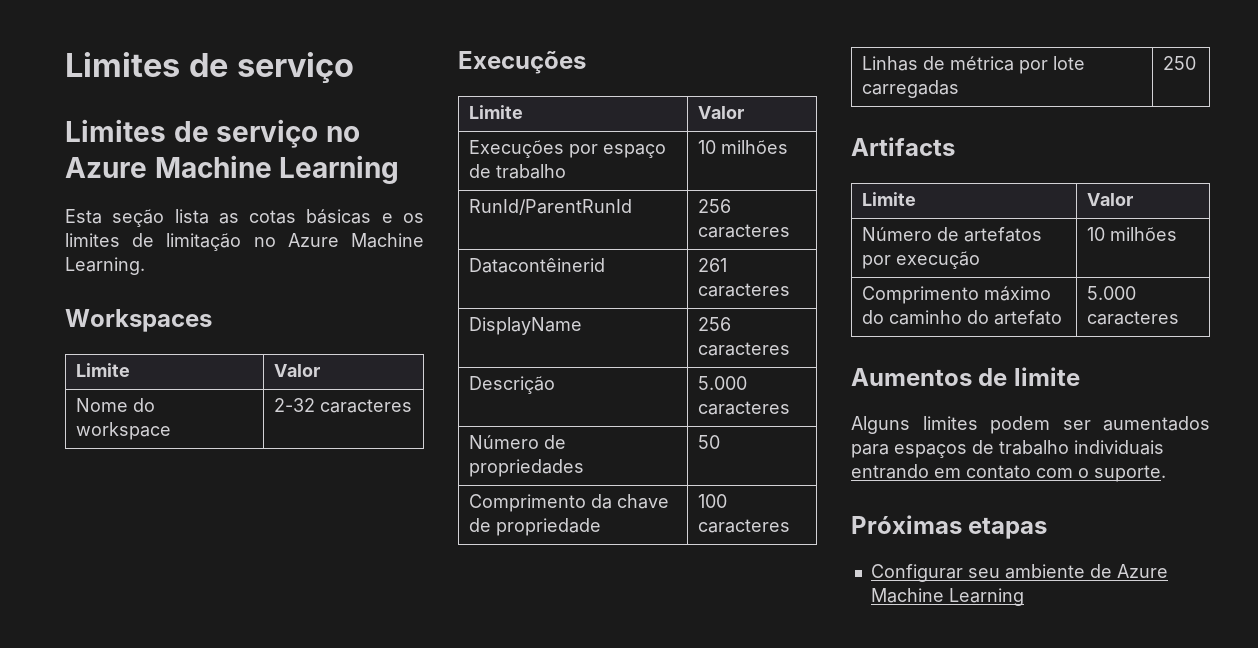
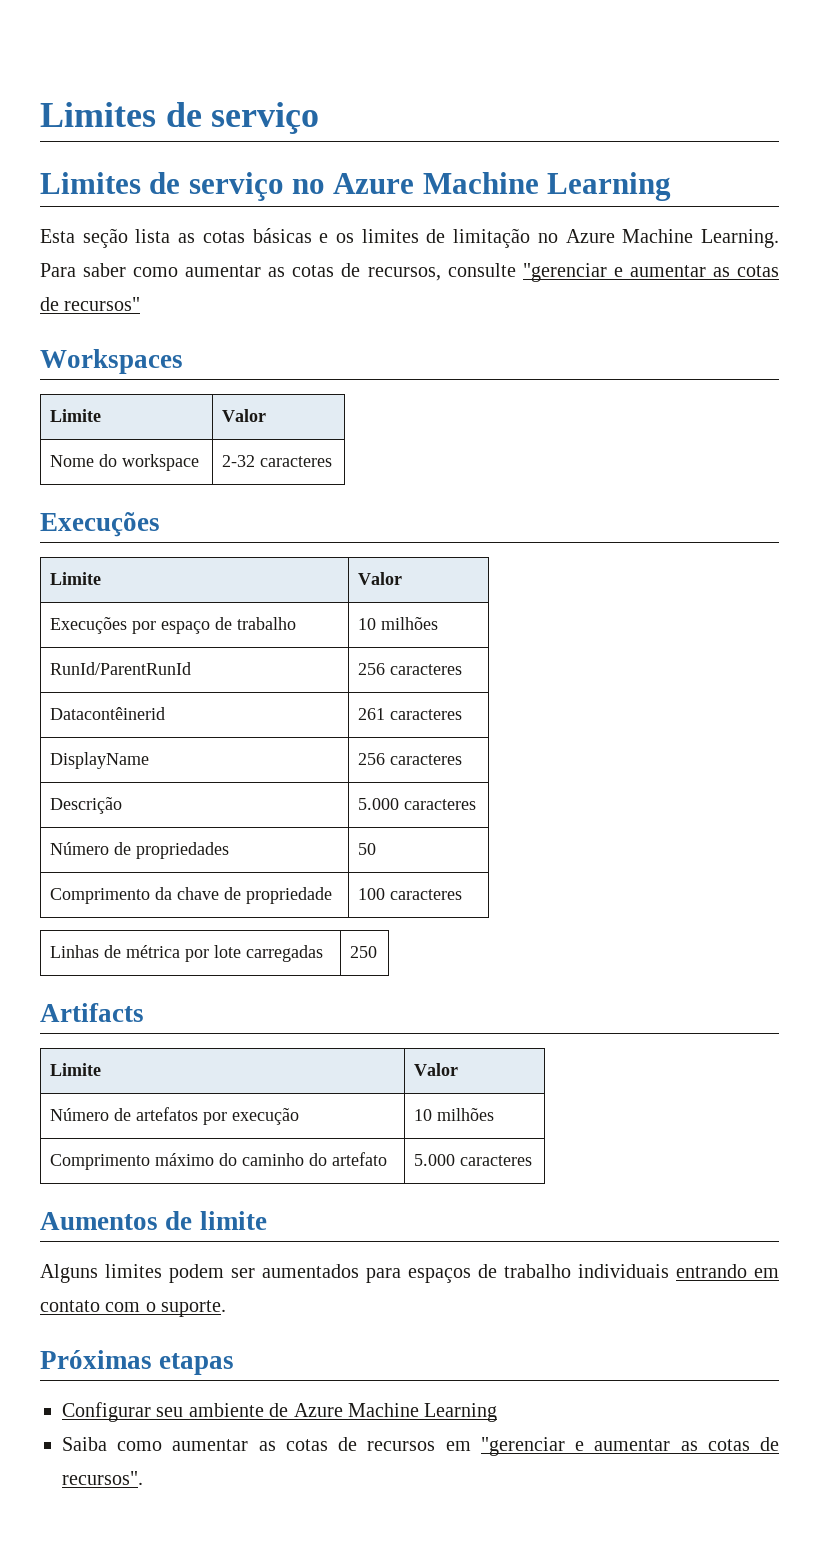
+ Para saber como aumentar as cotas de recursos, consulte "gerenciar e aumentar as cotas de recursos"
+ Saiba como aumentar as cotas de recursos em "gerenciar e aumentar as cotas de recursos".

